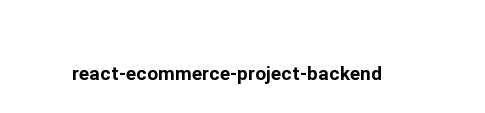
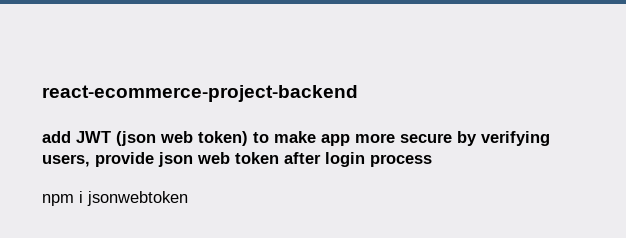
+ add JWT (json web token) to make app more secure by verifying users, provide json web token after login process
+ npm i jsonwebtoken

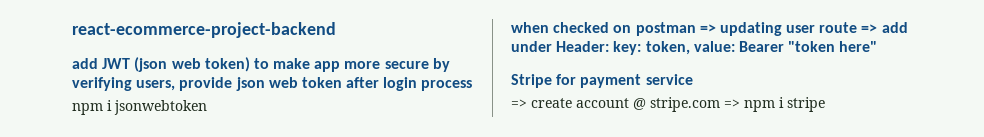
+ when checked on postman => updating user route => add under Header: key: token, value: Bearer "token here"
+ Stripe for payment service
+ => create account @ stripe.com => npm i stripe

